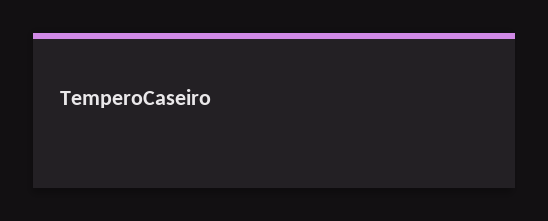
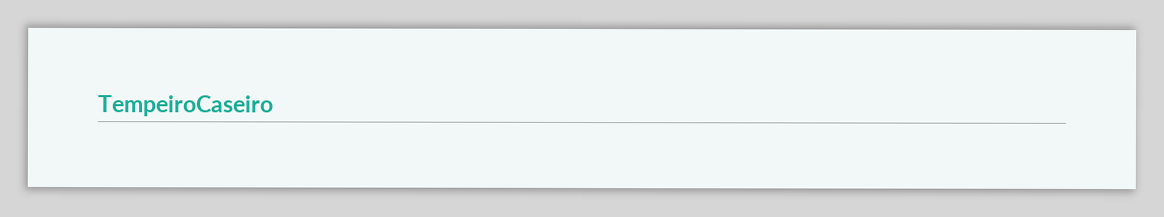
- TemperoCaseiro
+ TempeiroCaseiro

